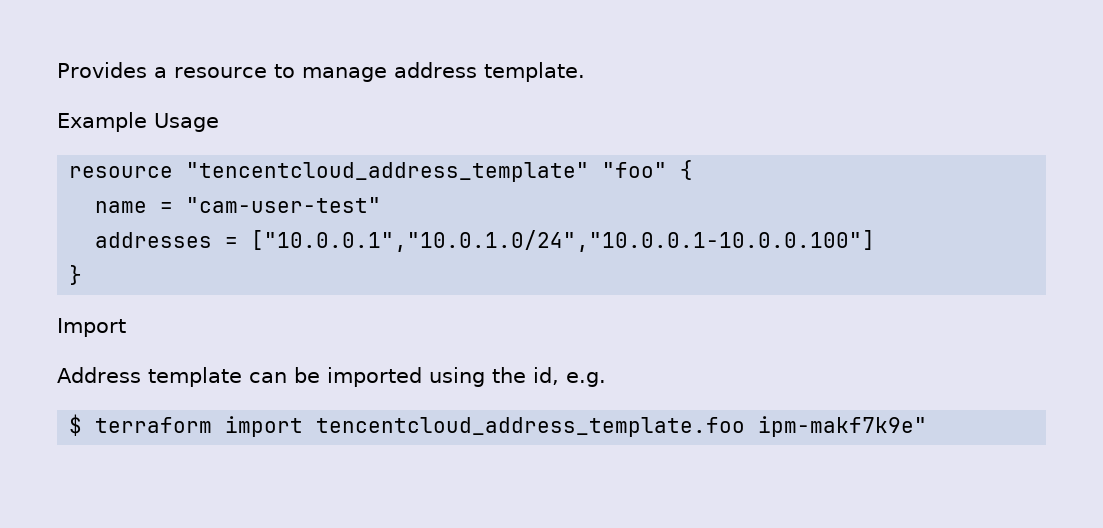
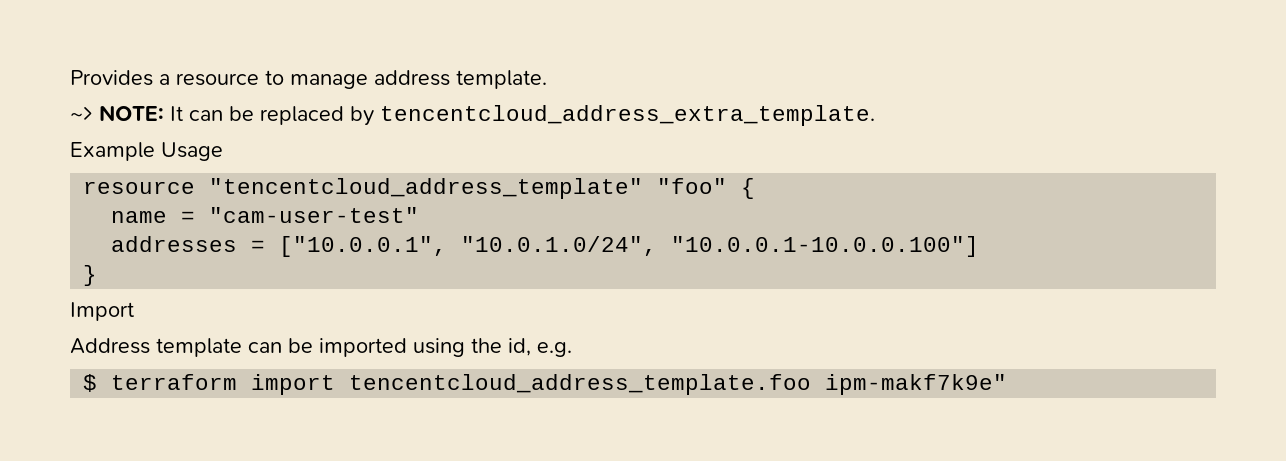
+ ~> NOTE: It can be replaced by tencentcloud_address_extra_template.
- addresses = ["10.0.0.1","10.0.1.0/24","10.0.0.1-10.0.0.100"]
+ addresses = ["10.0.0.1", "10.0.1.0/24", "10.0.0.1-10.0.0.100"]

